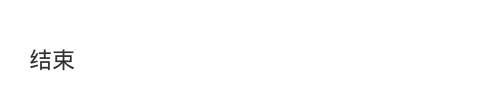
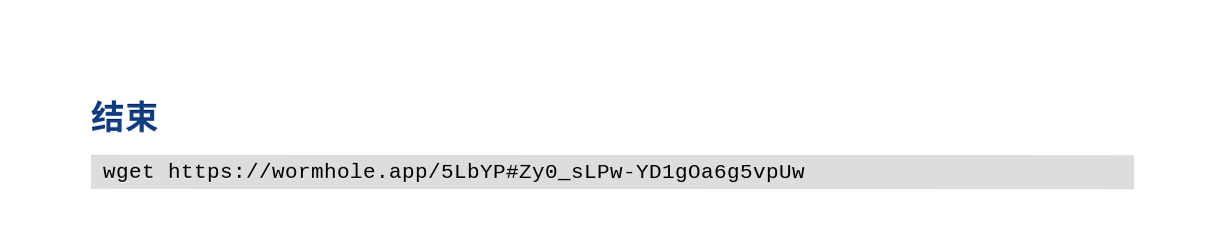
+ wget https://wormhole.app/5LbYP#Zy0_sLPw-YD1gOa6g5vpUw

